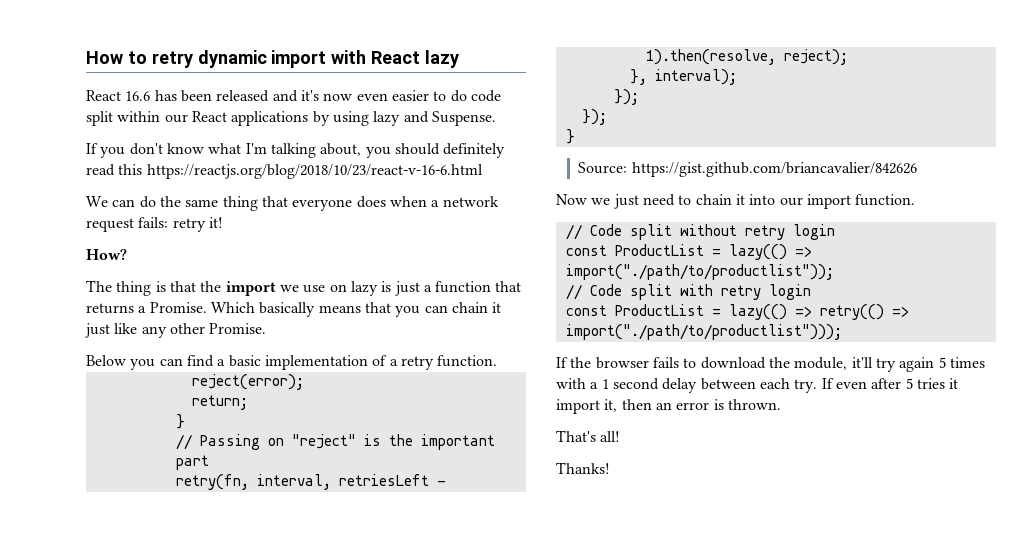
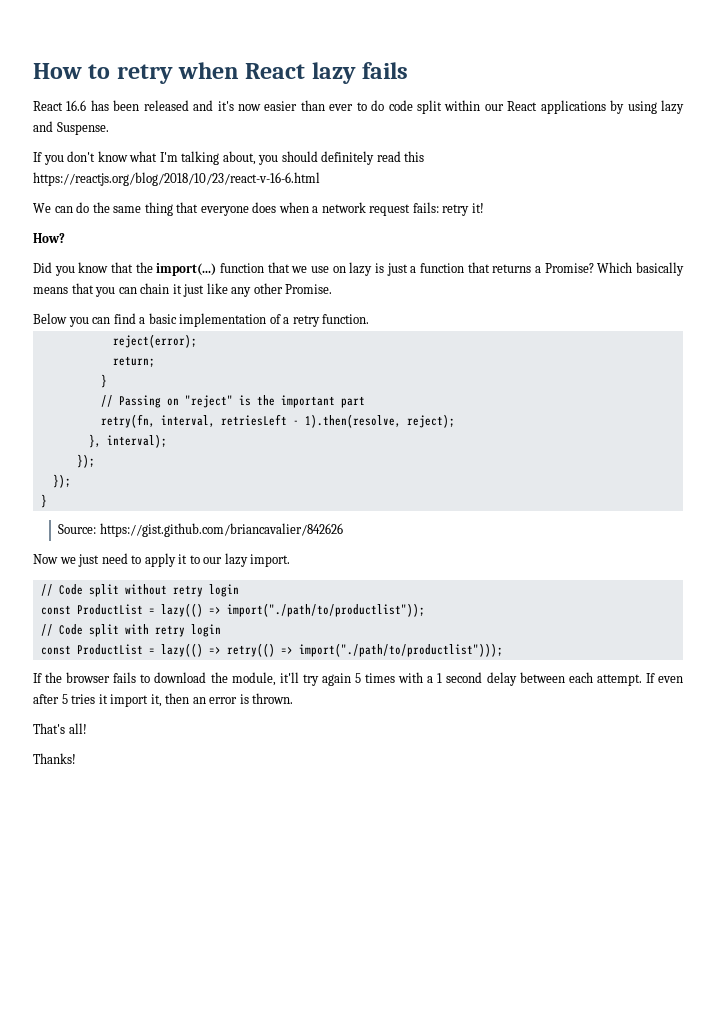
- How to retry dynamic import with React lazy
+ How to retry when React lazy fails
- React 16.6 has been released and it's now even easier to do code split within our React applications by using lazy and Suspense.
+ React 16.6 has been released and it's now easier than ever to do code split within our React applications by using lazy and Suspense.
- The thing is that the import we use on lazy is just a function that returns a Promise.
+ Did you know that the import(...) function that we use on lazy is just a function that returns a Promise?
- Now we just need to chain it into our import function.
+ Now we just need to apply it to our lazy import.
- If the browser fails to download the module, it'll try again 5 times with a 1 second delay between each try.
+ If the browser fails to download the module, it'll try again 5 times with a 1 second delay between each attempt.

